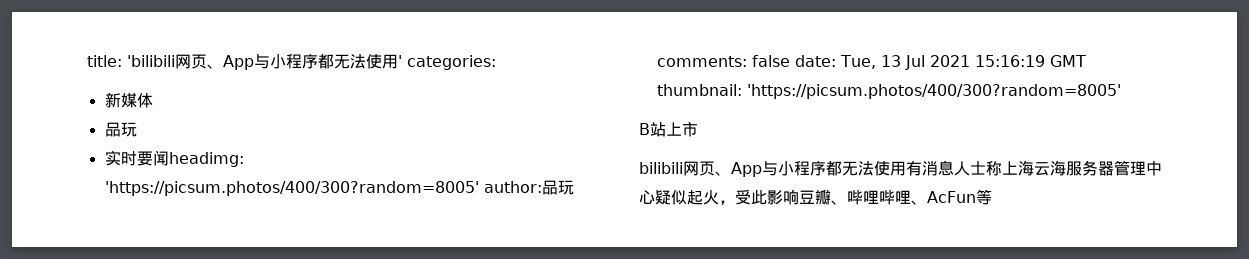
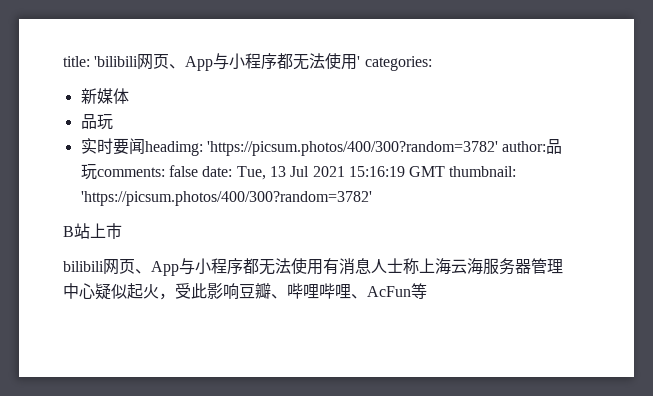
- 实时要闻headimg: 'https://picsum.photos/400/300?random=8005' author:品玩comments: false date: Tue, 13 Jul 2021 15:16:19 GMT thumbnail: 'https://picsum.photos/400/300?random=8005'
+ 实时要闻headimg: 'https://picsum.photos/400/300?random=3782' author:品玩comments: false date: Tue, 13 Jul 2021 15:16:19 GMT thumbnail: 'https://picsum.photos/400/300?random=3782'

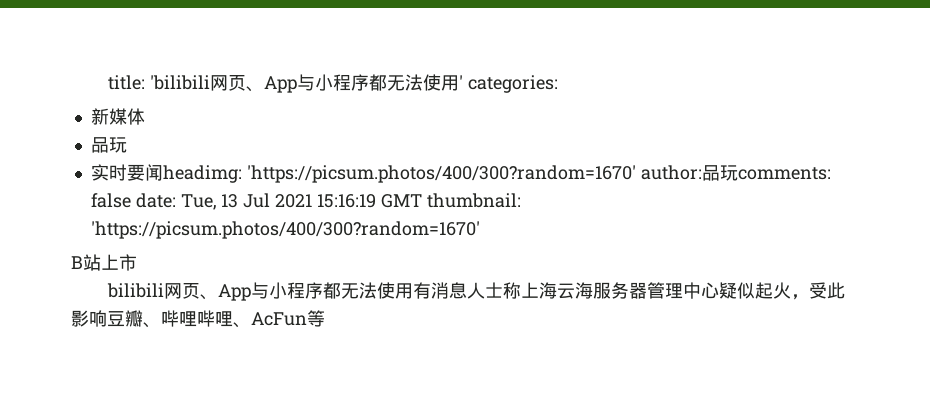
- 实时要闻headimg: 'https://picsum.photos/400/300?random=3782' author:品玩comments: false date: Tue, 13 Jul 2021 15:16:19 GMT thumbnail: 'https://picsum.photos/400/300?random=3782'
+ 实时要闻headimg: 'https://picsum.photos/400/300?random=1670' author:品玩comments: false date: Tue, 13 Jul 2021 15:16:19 GMT thumbnail: 'https://picsum.photos/400/300?random=1670'

